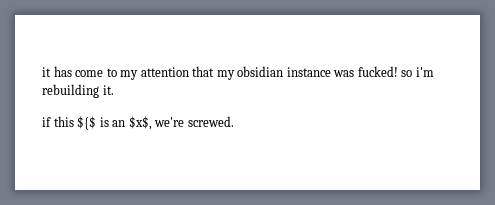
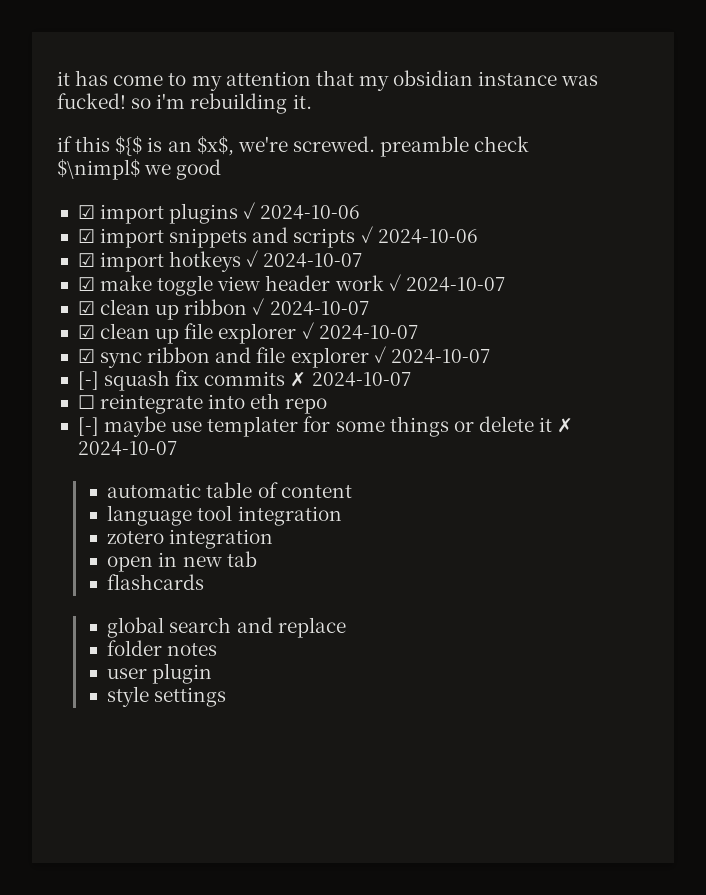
- if this ${$ is an $x$, we're screwed.
+ if this ${$ is an $x$, we're screwed. preamble check $\nimpl$ we good
+ ☑ import plugins ✓ 2024-10-06
+ ☑ import snippets and scripts ✓ 2024-10-06
+ ☑ import hotkeys ✓ 2024-10-07
+ ☑ make toggle view header work ✓ 2024-10-07
+ ☑ clean up ribbon ✓ 2024-10-07
+ ☑ clean up file explorer ✓ 2024-10-07
+ ☑ sync ribbon and file explorer ✓ 2024-10-07
+ [-] squash fix commits ✗ 2024-10-07
+ ☐ reintegrate into eth repo
+ [-] maybe use templater for some things or delete it ✗ 2024-10-07
+ automatic table of content
+ language tool integration
+ zotero integration
+ open in new tab
+ flashcards
+ global search and replace
+ folder notes
+ user plugin
+ style settings

